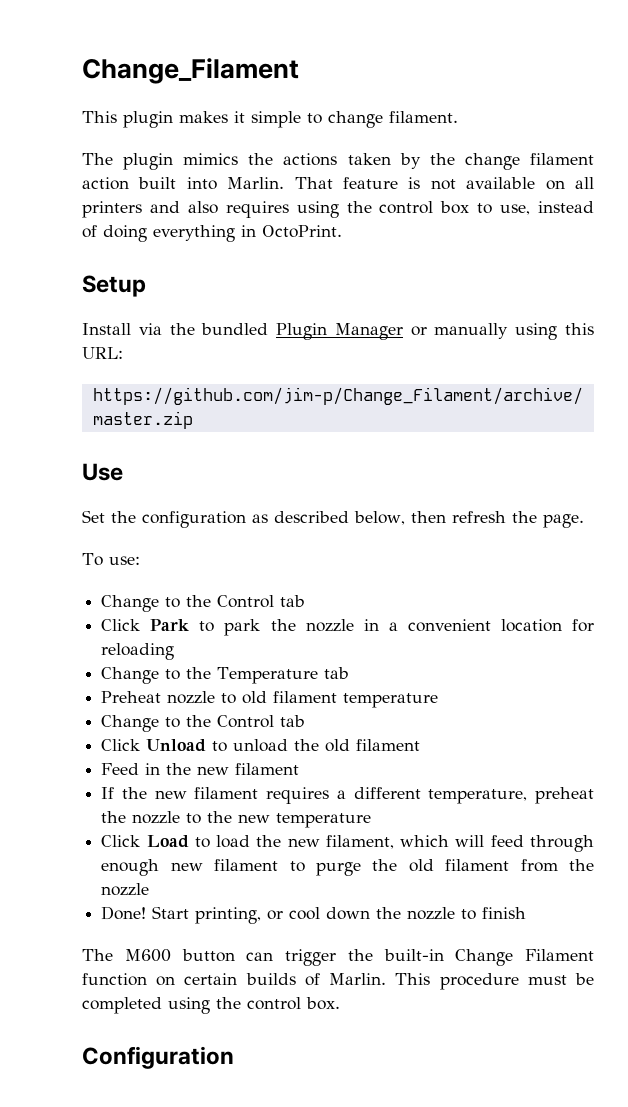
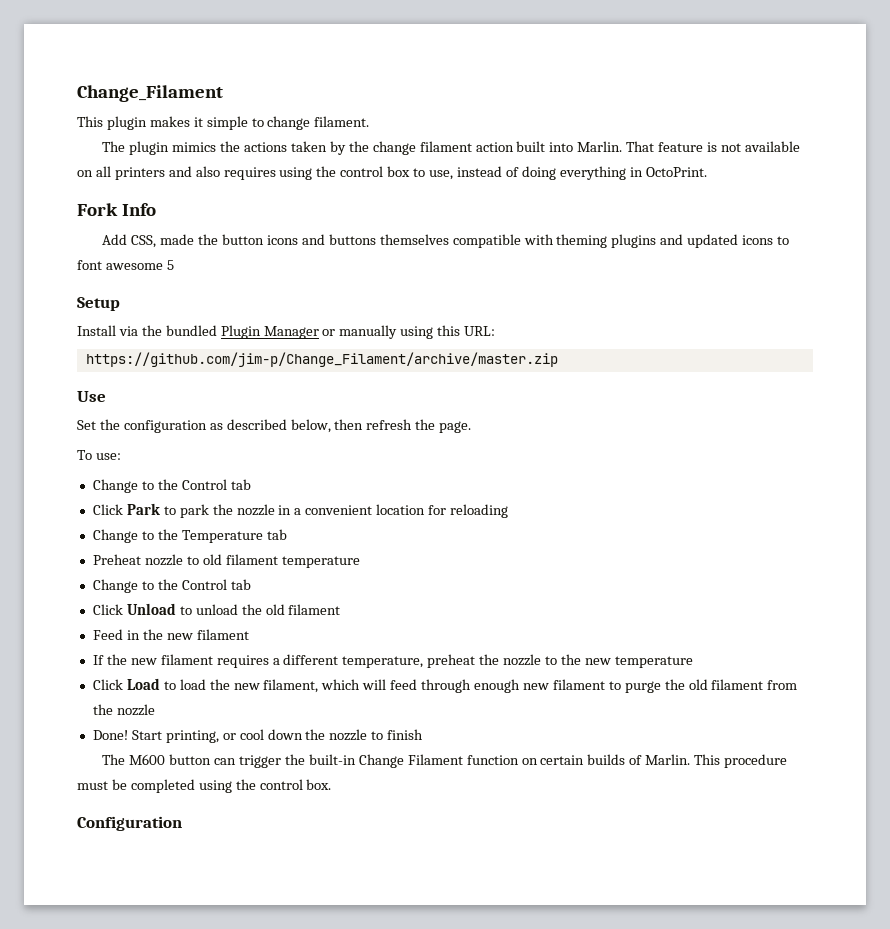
+ Fork Info
+ Add CSS, made the button icons and buttons themselves compatible with theming plugins and updated icons to font awesome 5

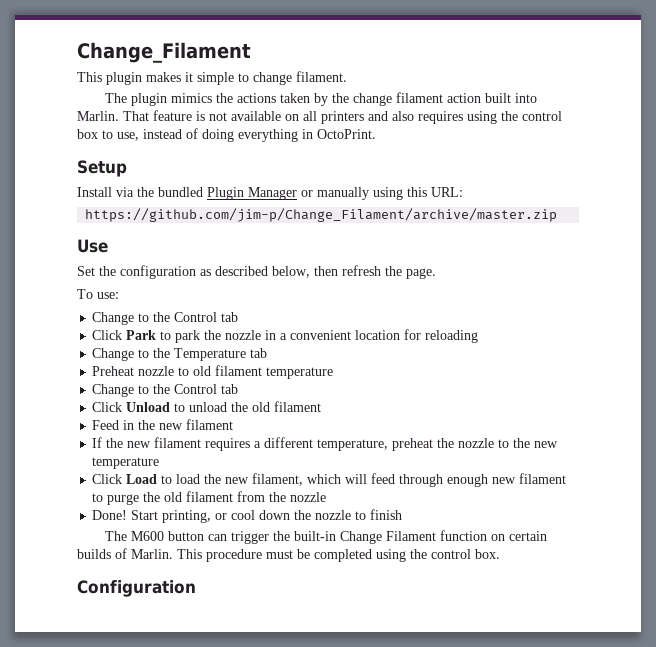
- Fork Info
- Add CSS, made the button icons and buttons themselves compatible with theming plugins and updated icons to font awesome 5

